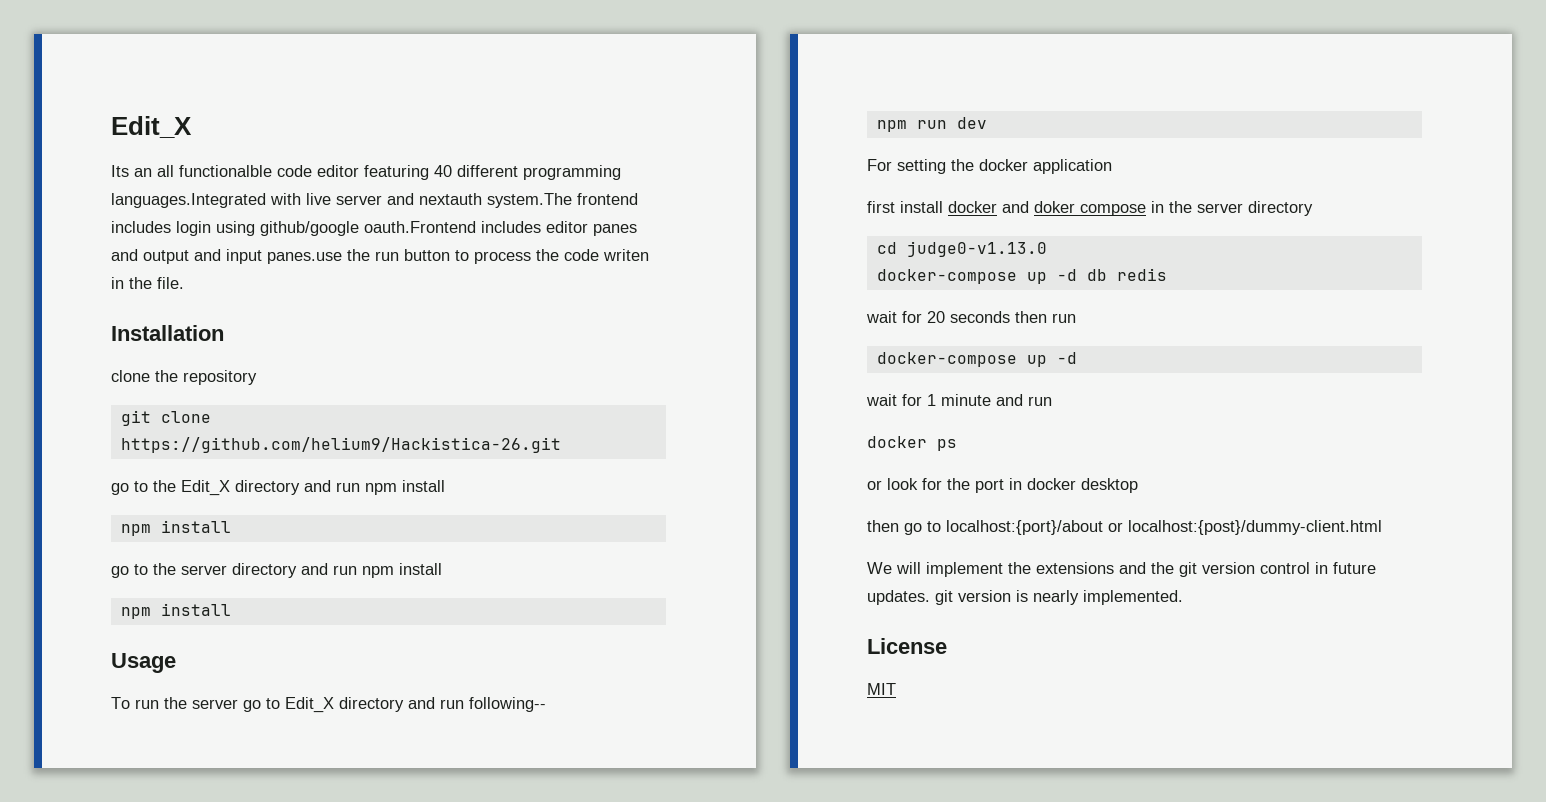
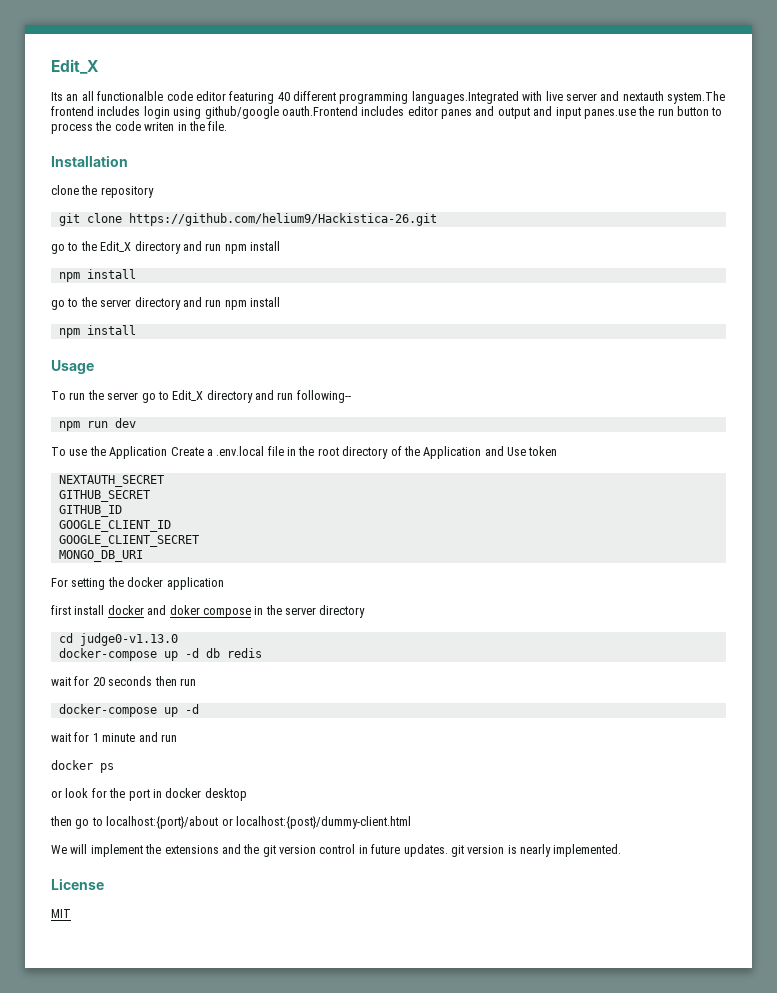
+ To use the Application Create a .env.local file in the root directory of the Application and Use token
+ NEXTAUTH_SECRET
+ GITHUB_SECRET
+ GITHUB_ID
+ GOOGLE_CLIENT_ID
+ GOOGLE_CLIENT_SECRET
+ MONGO_DB_URI

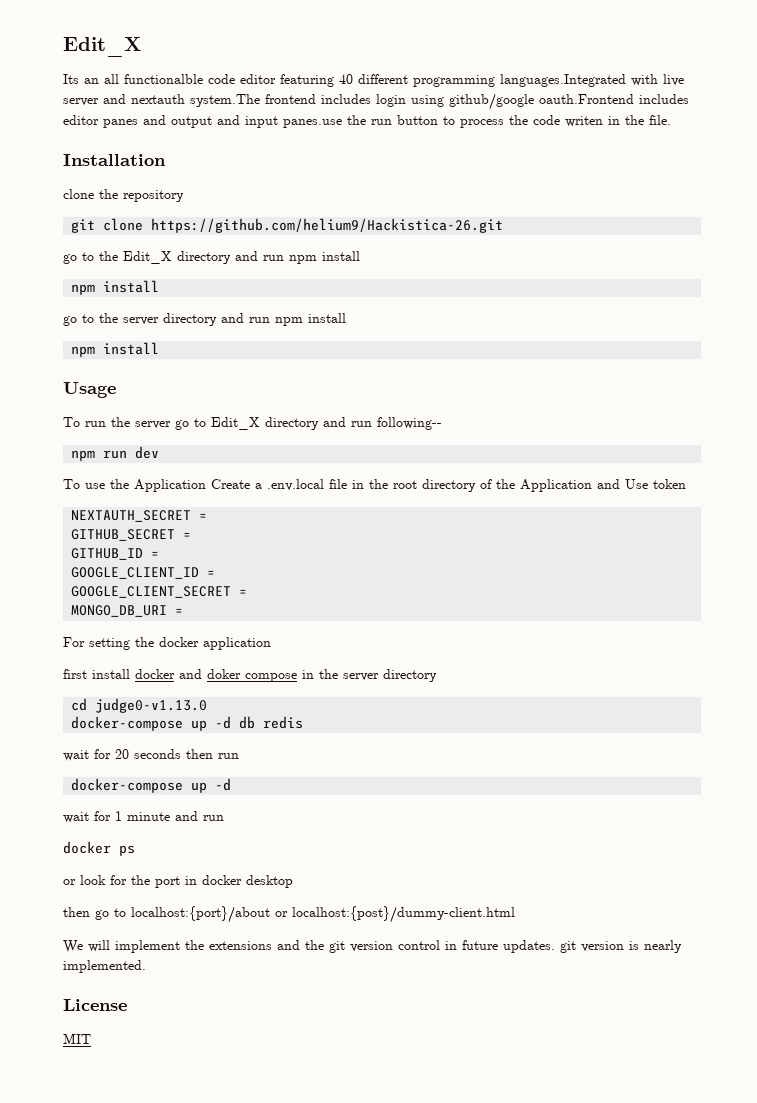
- NEXTAUTH_SECRET
+ NEXTAUTH_SECRET =
- GITHUB_SECRET
+ GITHUB_SECRET =
- GITHUB_ID
+ GITHUB_ID =
- GOOGLE_CLIENT_ID
+ GOOGLE_CLIENT_ID =
- GOOGLE_CLIENT_SECRET
+ GOOGLE_CLIENT_SECRET =
- MONGO_DB_URI
+ MONGO_DB_URI =

